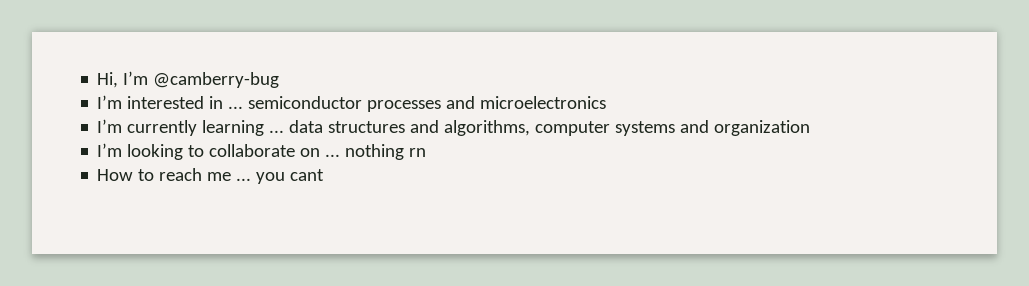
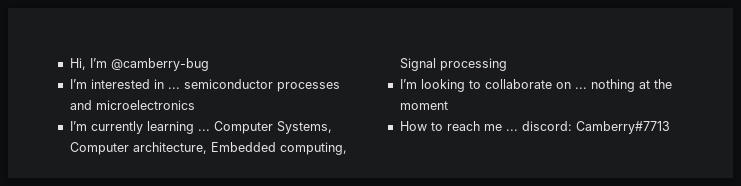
- I’m currently learning ... data structures and algorithms, computer systems and organization
+ I’m currently learning ... Computer Systems, Computer architecture, Embedded computing, Signal processing
- I’m looking to collaborate on ... nothing rn
+ I’m looking to collaborate on ... nothing at the moment
- How to reach me ... you cant
+ How to reach me ... discord: Camberry#7713

